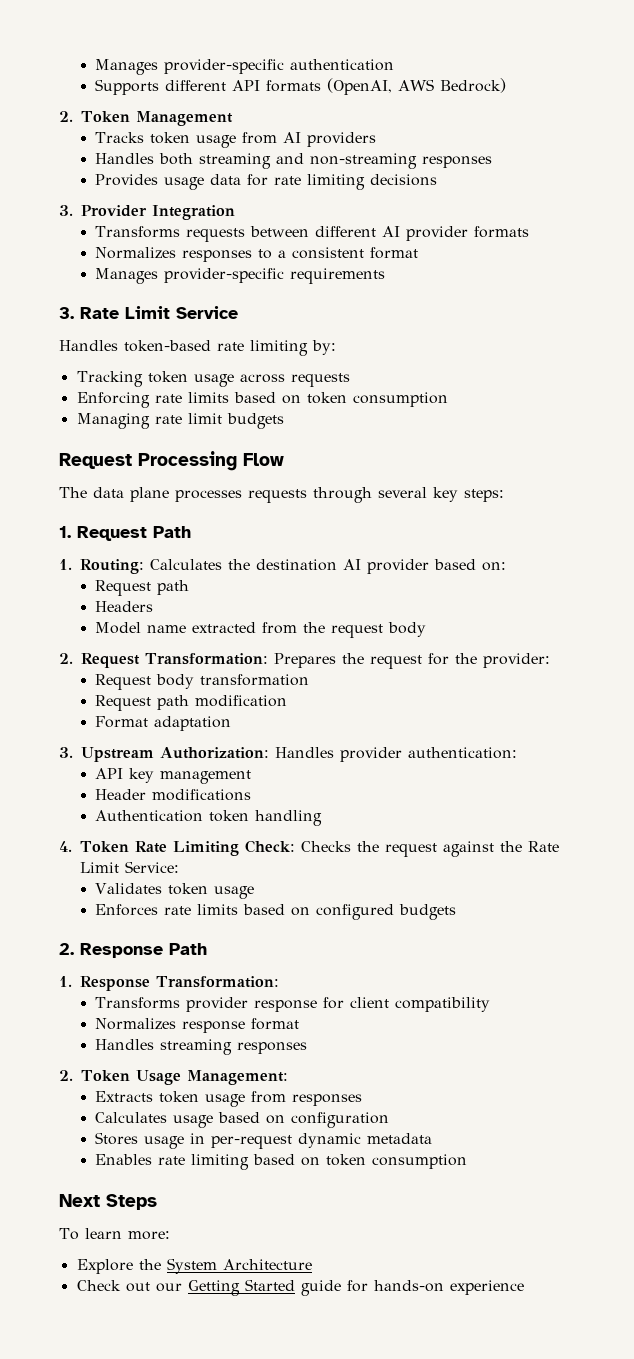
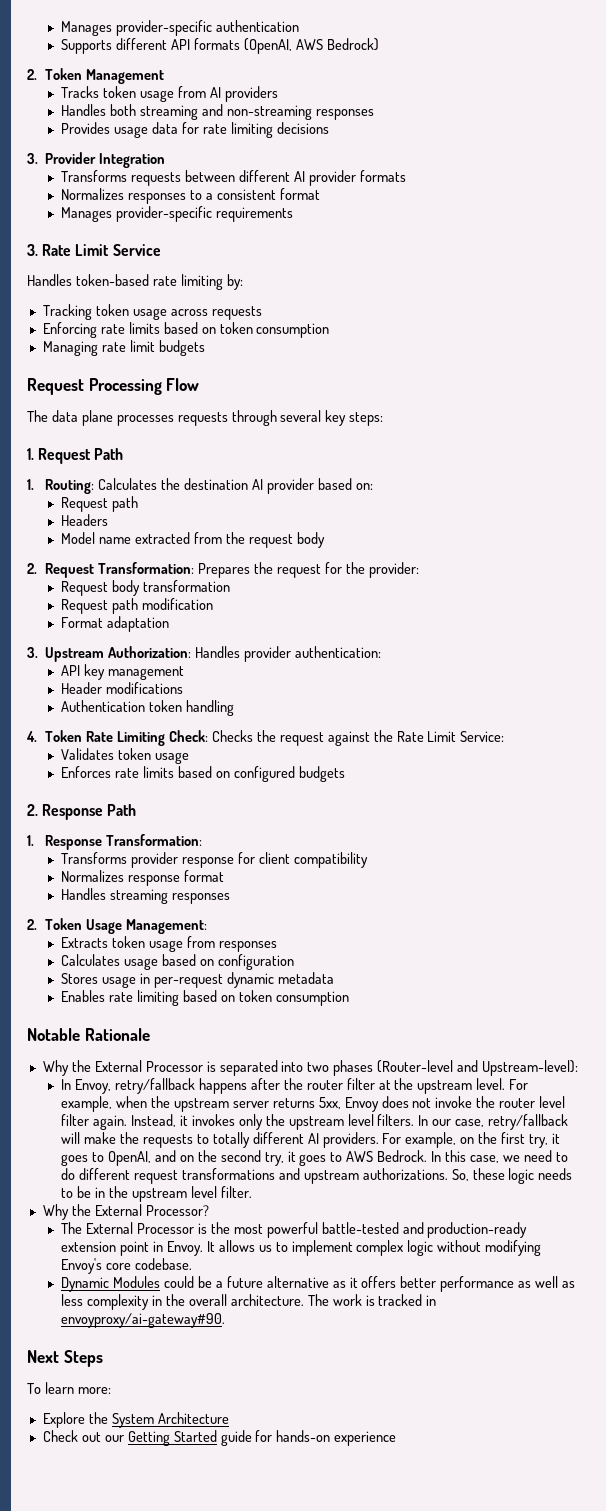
+ Notable Rationale
+ Why the External Processor is separated into two phases (Router-level and Upstream-level):
+ In Envoy, retry/fallback happens after the router filter at the upstream level. For example, when the upstream server returns 5xx, Envoy does not invoke the router level filter again. Instead, it invokes only the upstream level filters. In our case, retry/fallback will make the requests to totally different AI providers. For example, on the first try, it goes to OpenAI, and on the second try, it goes to AWS Bedrock. In this case, we need to do different request transformations and upstream authorizations. So, these logic needs to be in the upstream level filter.
+ Why the External Processor?
+ The External Processor is the most powerful battle-tested and production-ready extension point in Envoy. It allows us to implement complex logic without modifying Envoy's core codebase.
+ Dynamic Modules could be a future alternative as it offers better performance as well as less complexity in the overall architecture. The work is tracked in envoyproxy/ai-gateway#90.

